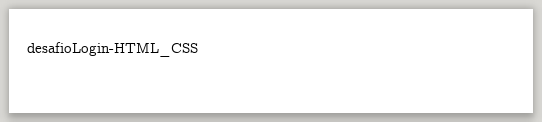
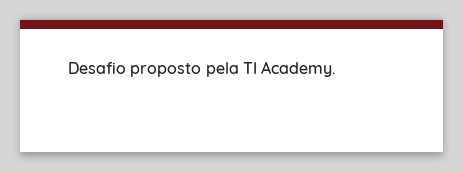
- desafioLogin-HTML_CSS
+ Desafio proposto pela TI Academy.

